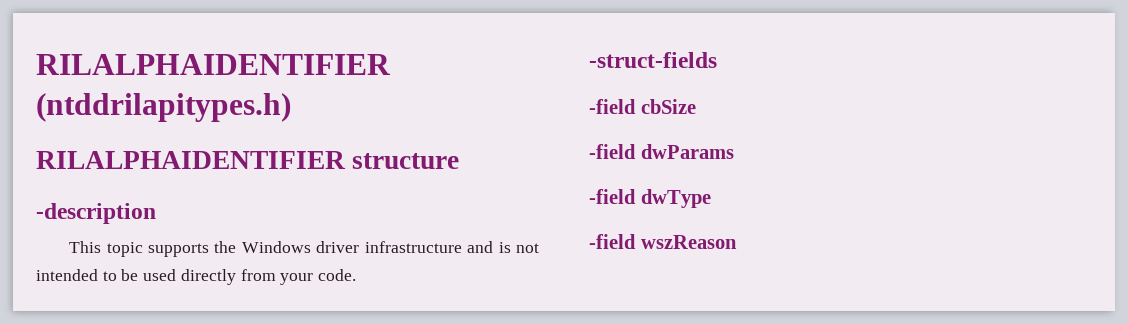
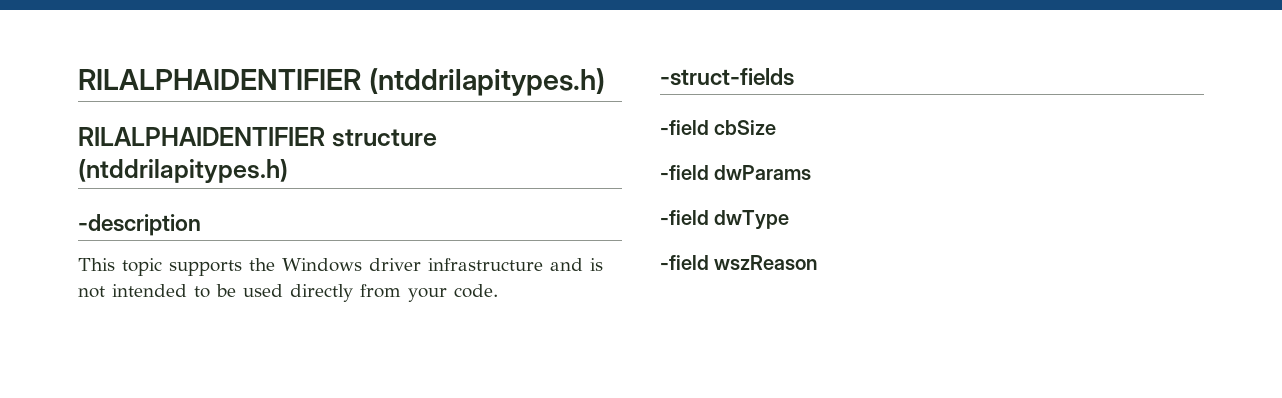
- RILALPHAIDENTIFIER structure
+ RILALPHAIDENTIFIER structure (ntddrilapitypes.h)

